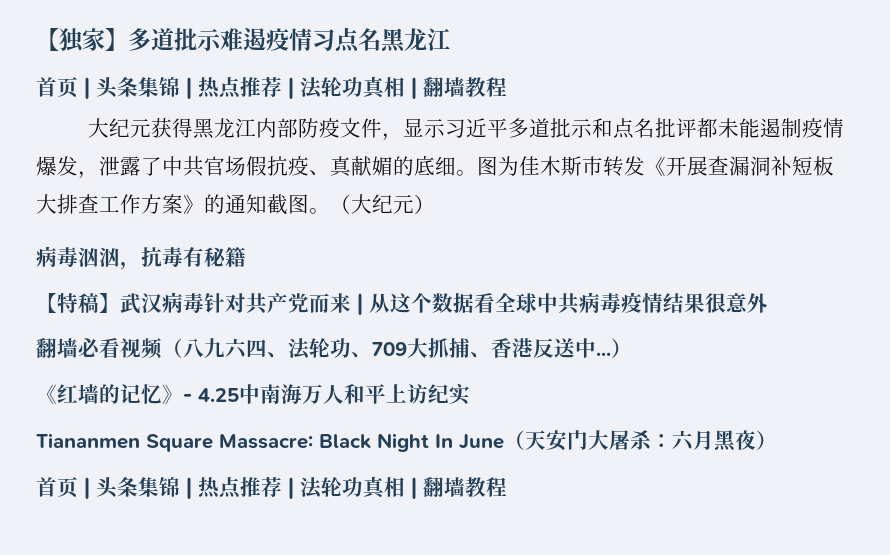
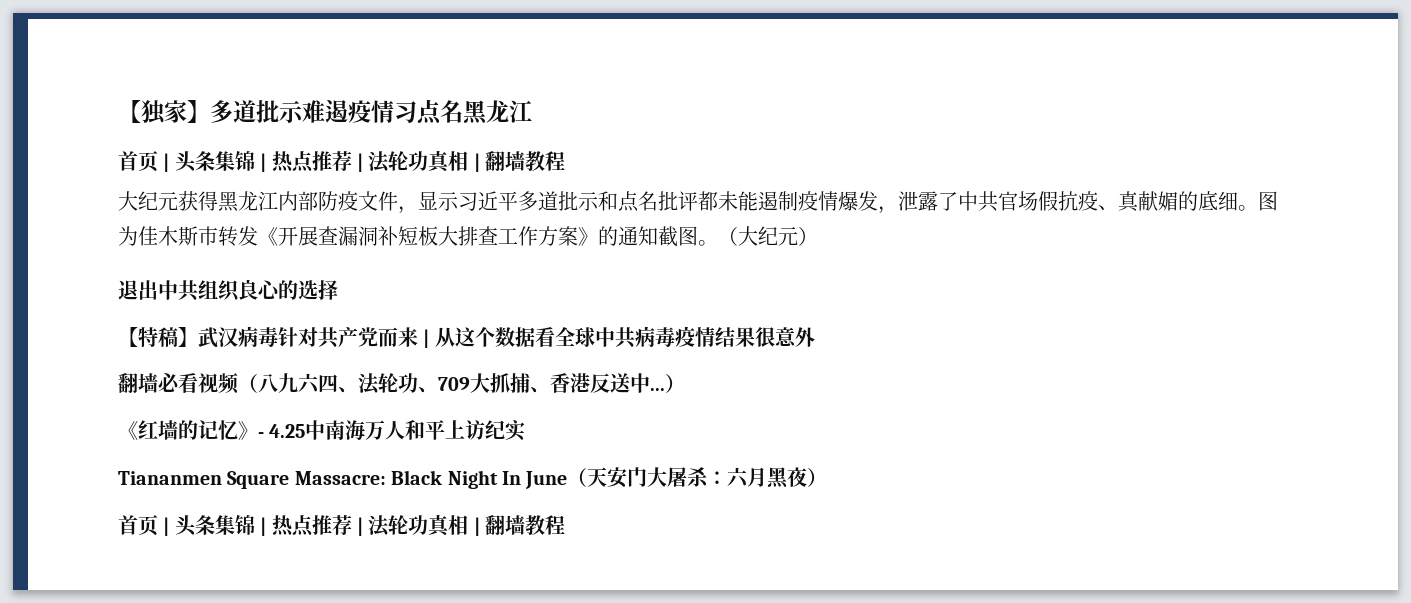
- 病毒汹汹，抗毒有秘籍
+ 退出中共组织良心的选择

